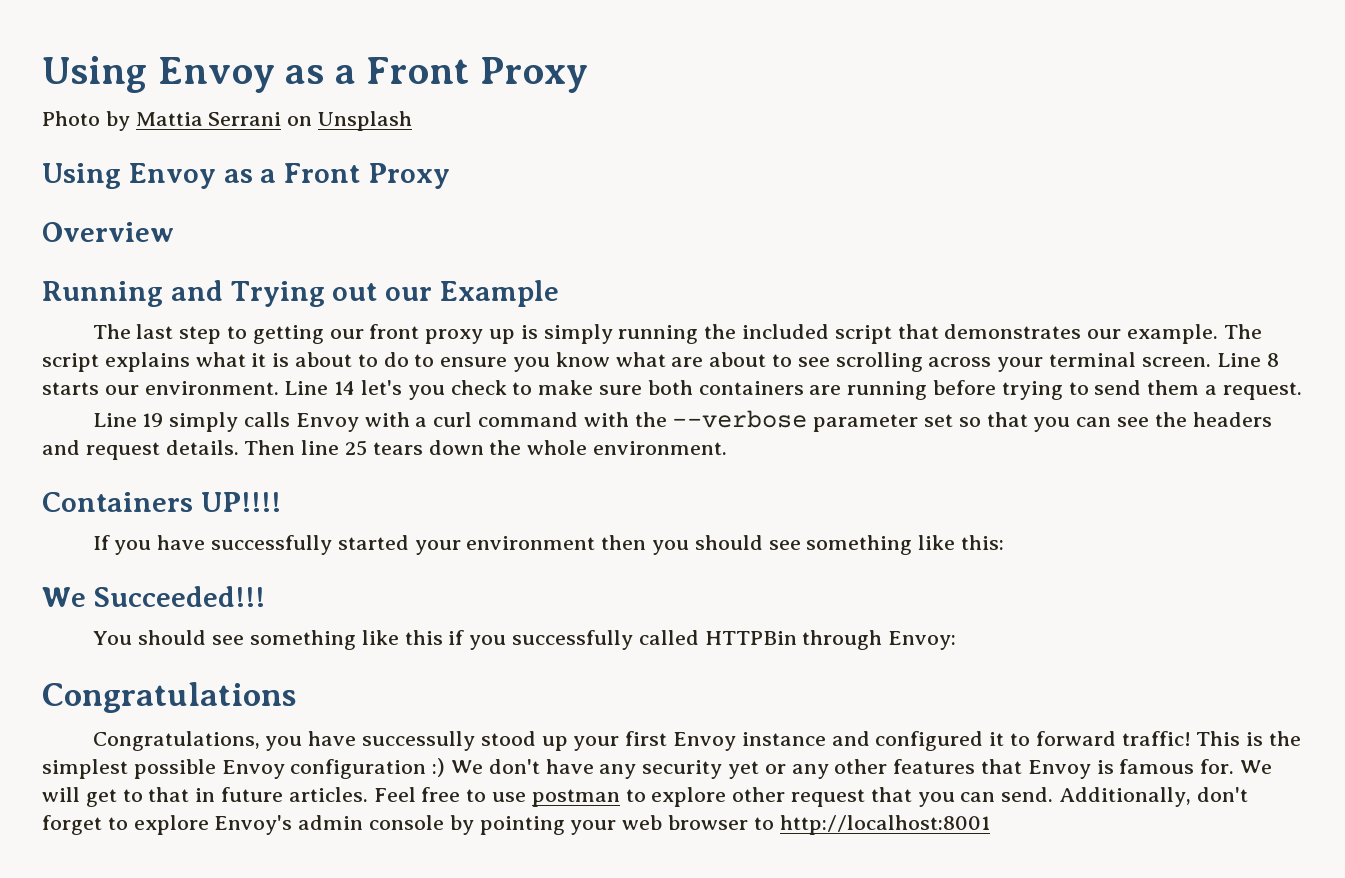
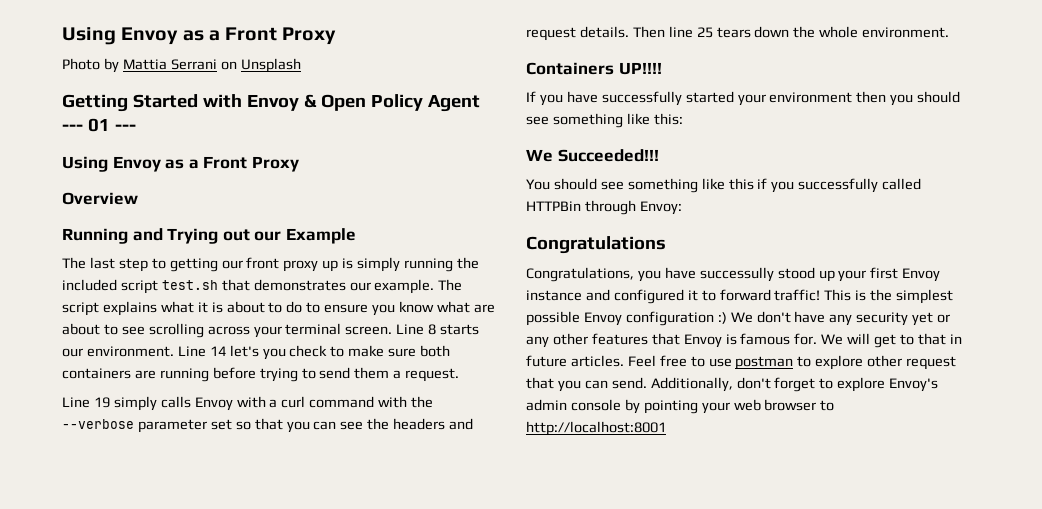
+ Getting Started with Envoy & Open Policy Agent --- 01 ---
- The last step to getting our front proxy up is simply running the included script that demonstrates our example.
+ The last step to getting our front proxy up is simply running the included script test.sh that demonstrates our example.

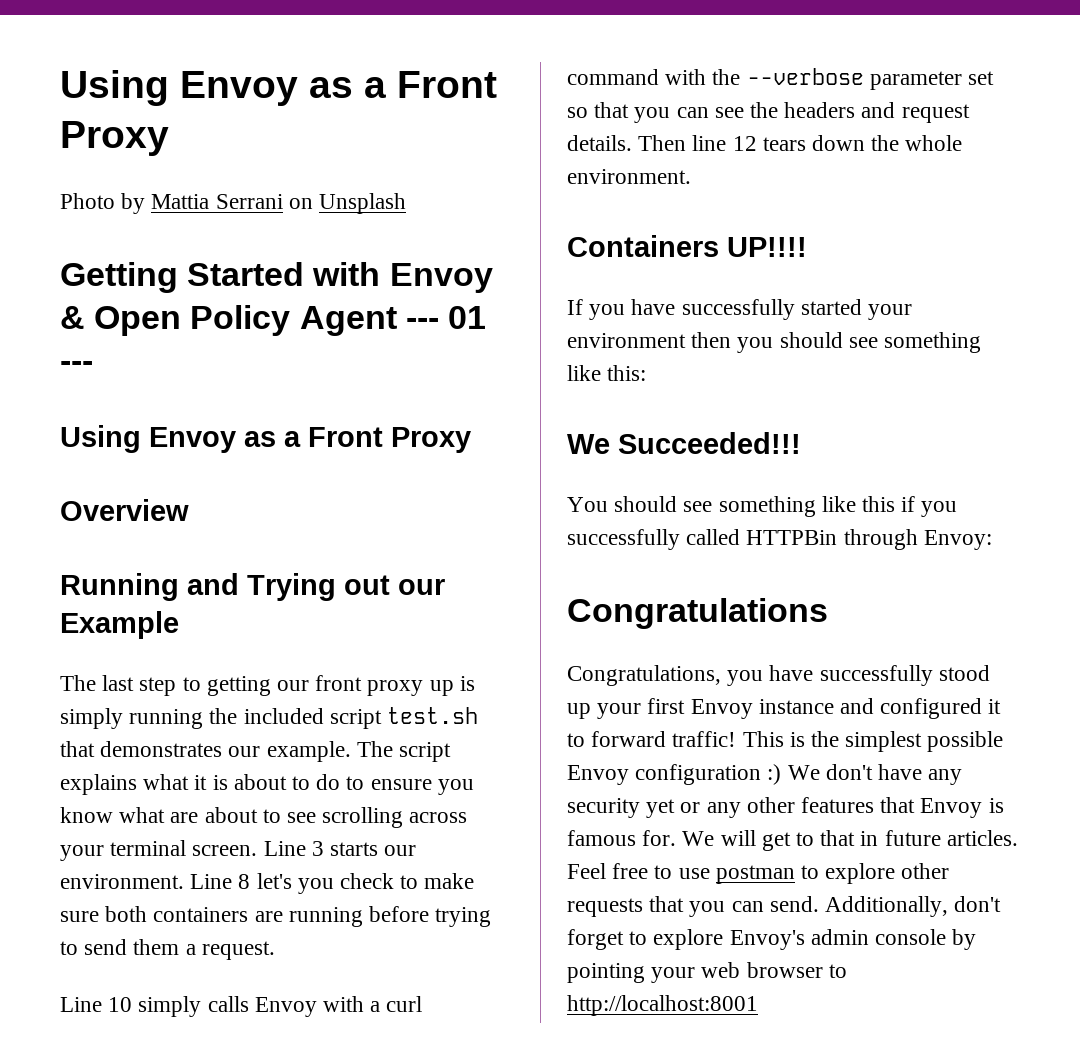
- Line 8 starts our environment.
+ Line 3 starts our environment.
- Line 14 let's you check to make sure both containers are running before trying to send them a request.
+ Line 8 let's you check to make sure both containers are running before trying to send them a request.
- Line 19 simply calls Envoy with a curl command with the --verbose parameter set so that you can see the headers and request details.
+ Line 10 simply calls Envoy with a curl command with the --verbose parameter set so that you can see the headers and request details.
- Then line 25 tears down the whole environment.
+ Then line 12 tears down the whole environment.
- Congratulations, you have successully stood up your first Envoy instance and configured it to forward traffic!
+ Congratulations, you have successfully stood up your first Envoy instance and configured it to forward traffic!
- Feel free to use postman to explore other request that you can send.
+ Feel free to use postman to explore other requests that you can send.

